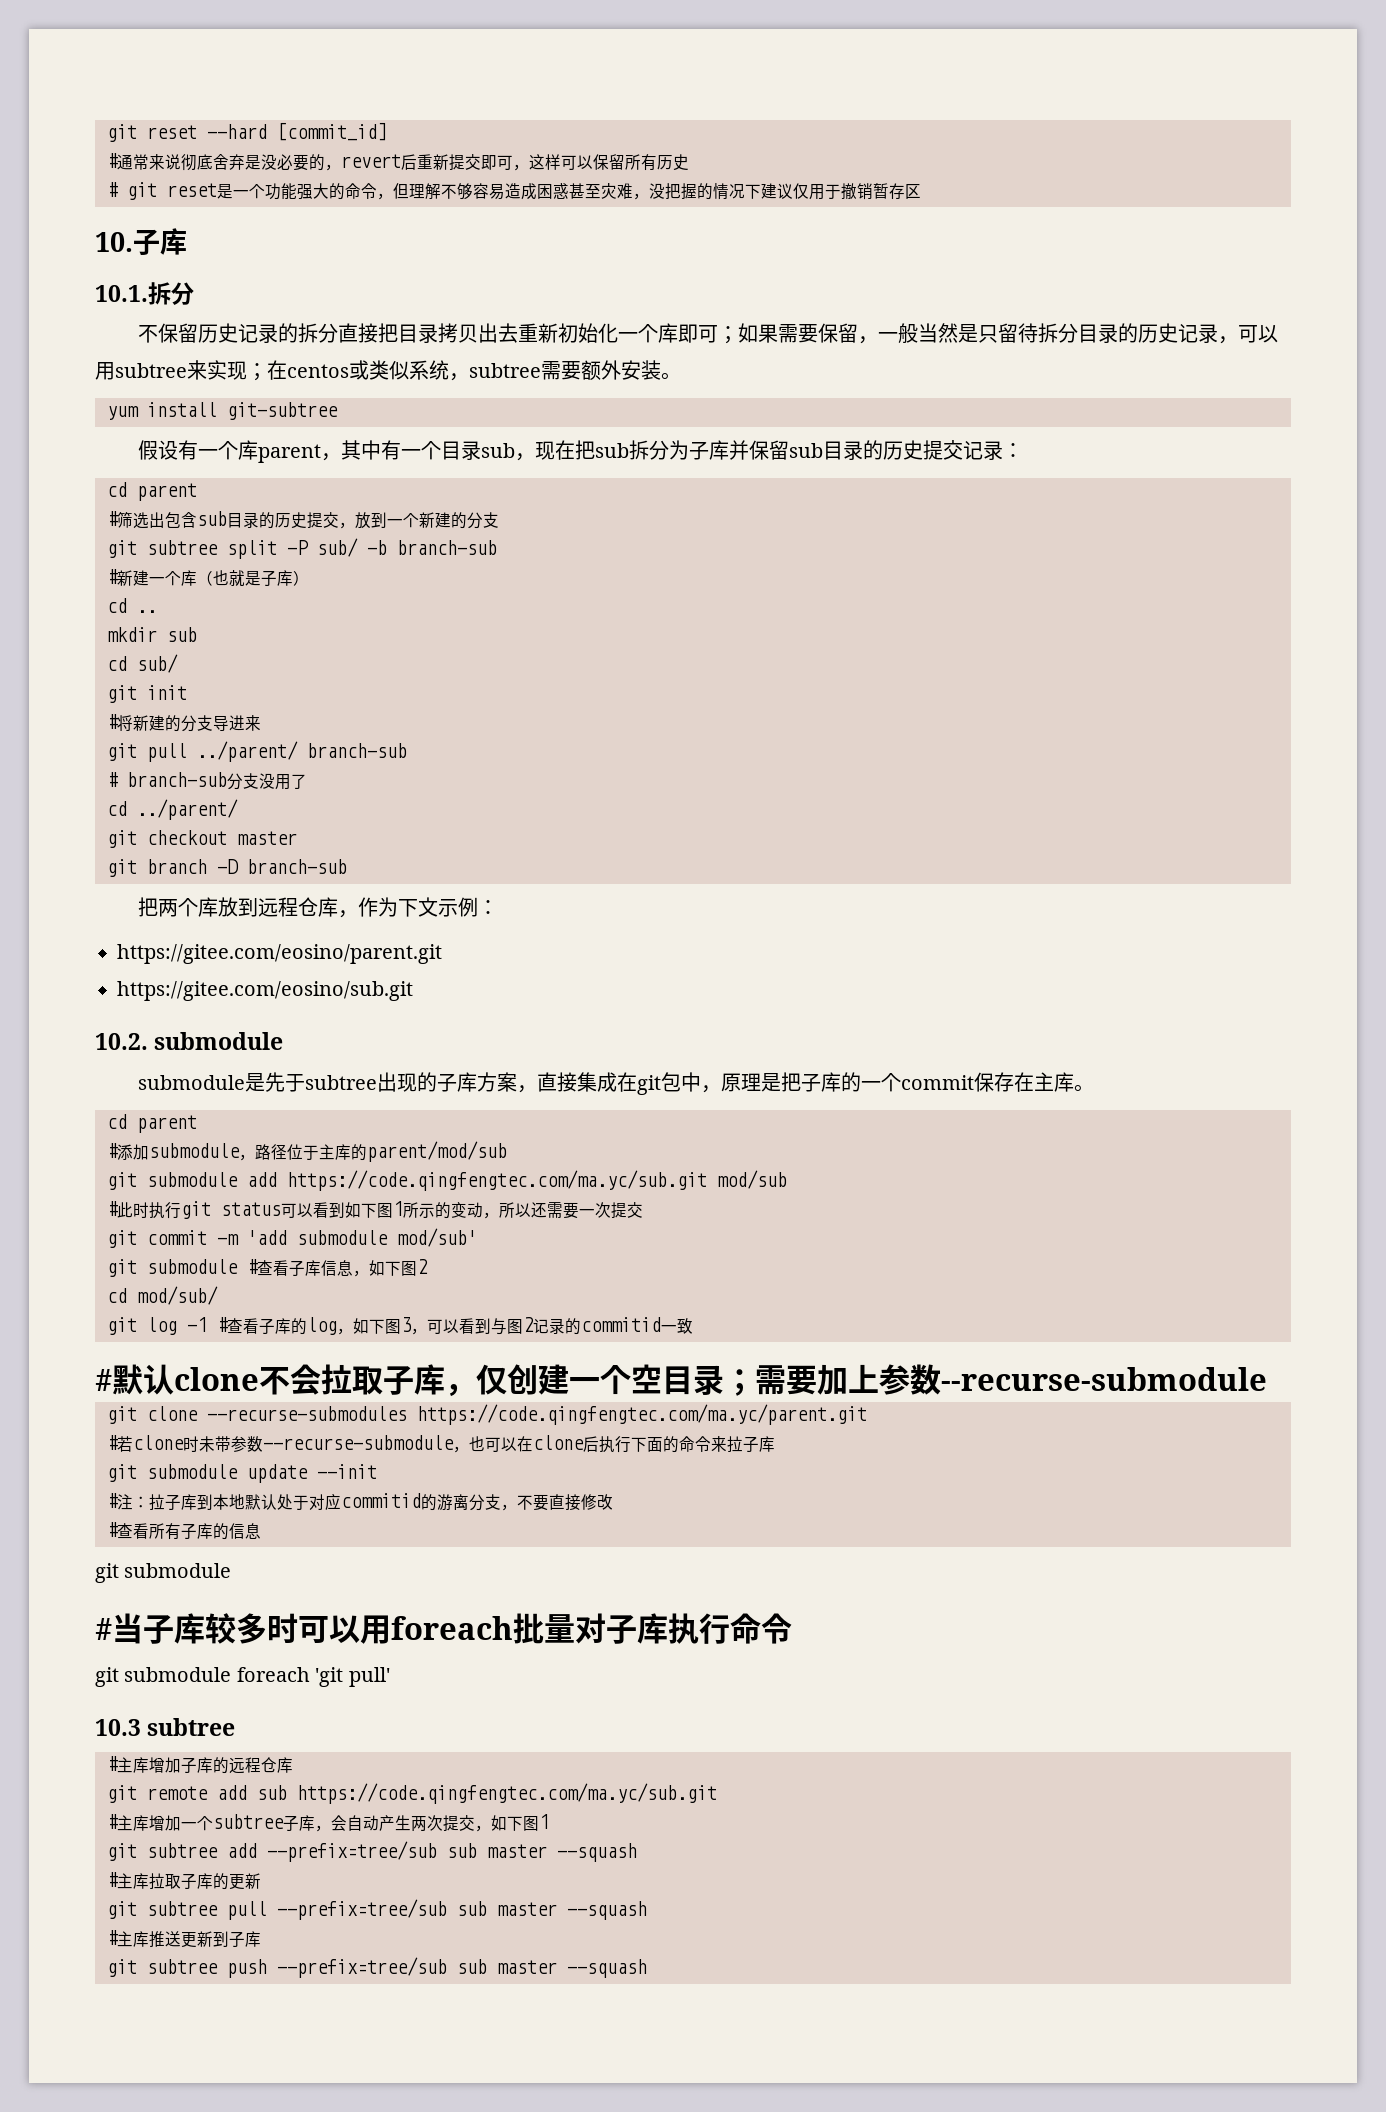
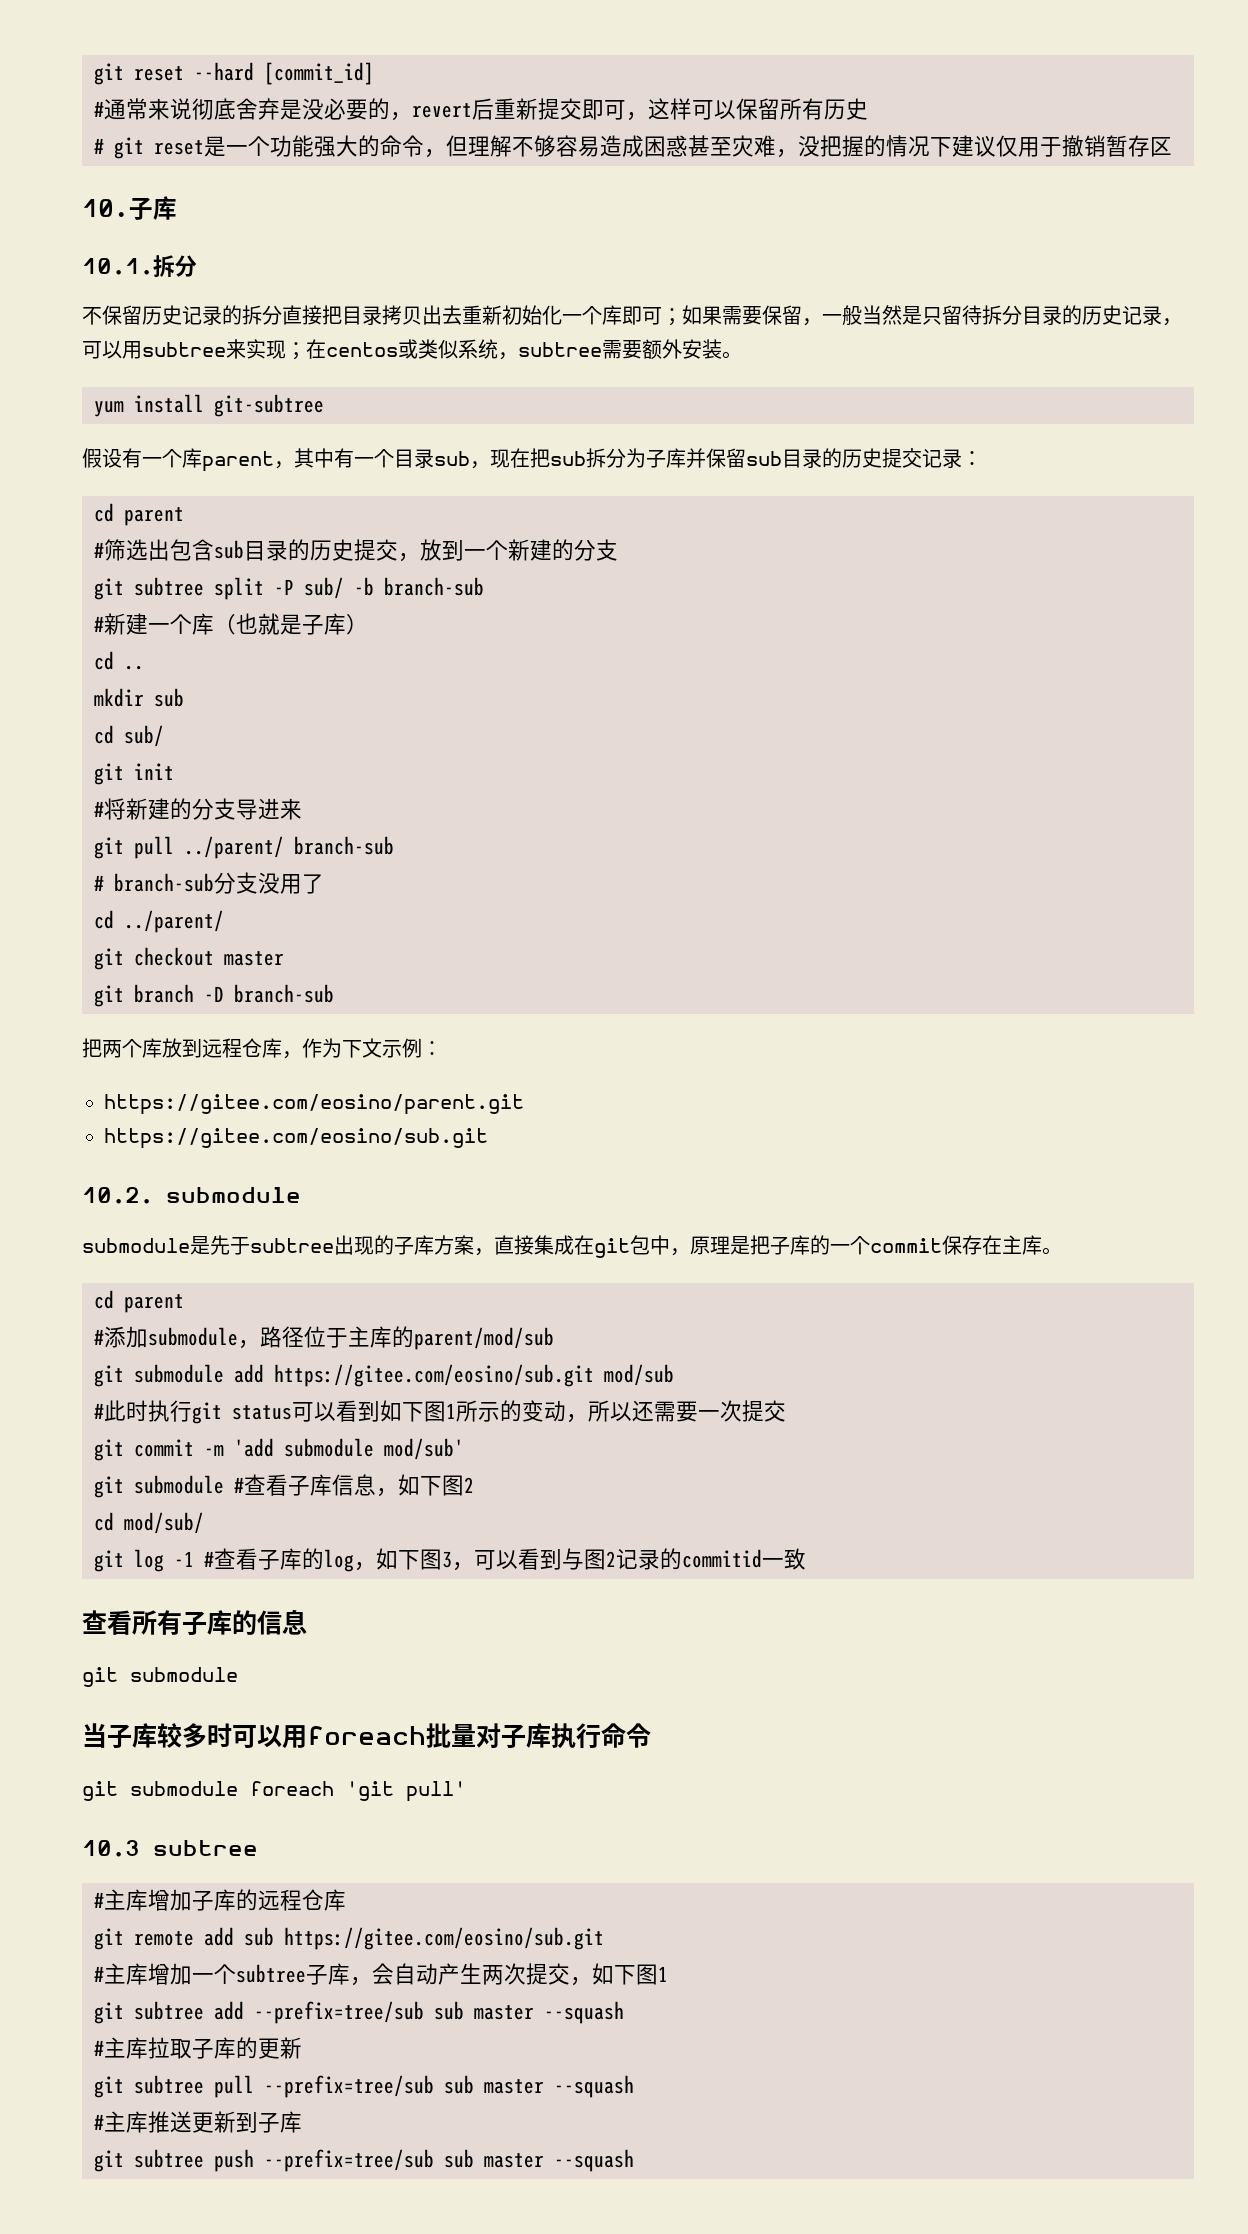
- git submodule add https://code.qingfengtec.com/ma.yc/sub.git mod/sub
+ git submodule add https://gitee.com/eosino/sub.git mod/sub
- #默认clone不会拉取子库，仅创建一个空目录；需要加上参数--recurse-submodule
- git clone --recurse-submodules https://code.qingfengtec.com/ma.yc/parent.git
- #若clone时未带参数--recurse-submodule，也可以在clone后执行下面的命令来拉子库
- git submodule update --init
- #注：拉子库到本地默认处于对应commitid的游离分支，不要直接修改
- #查看所有子库的信息
+ 查看所有子库的信息
- #当子库较多时可以用foreach批量对子库执行命令
+ 当子库较多时可以用foreach批量对子库执行命令
- git remote add sub https://code.qingfengtec.com/ma.yc/sub.git
+ git remote add sub https://gitee.com/eosino/sub.git

